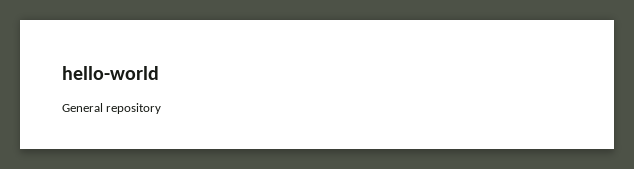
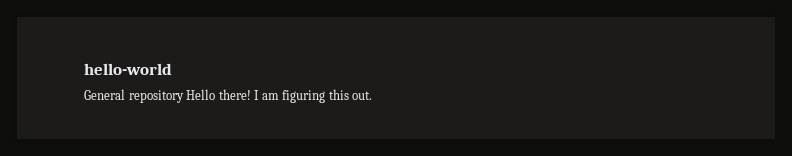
- General repository
+ General repository Hello there! I am figuring this out.

